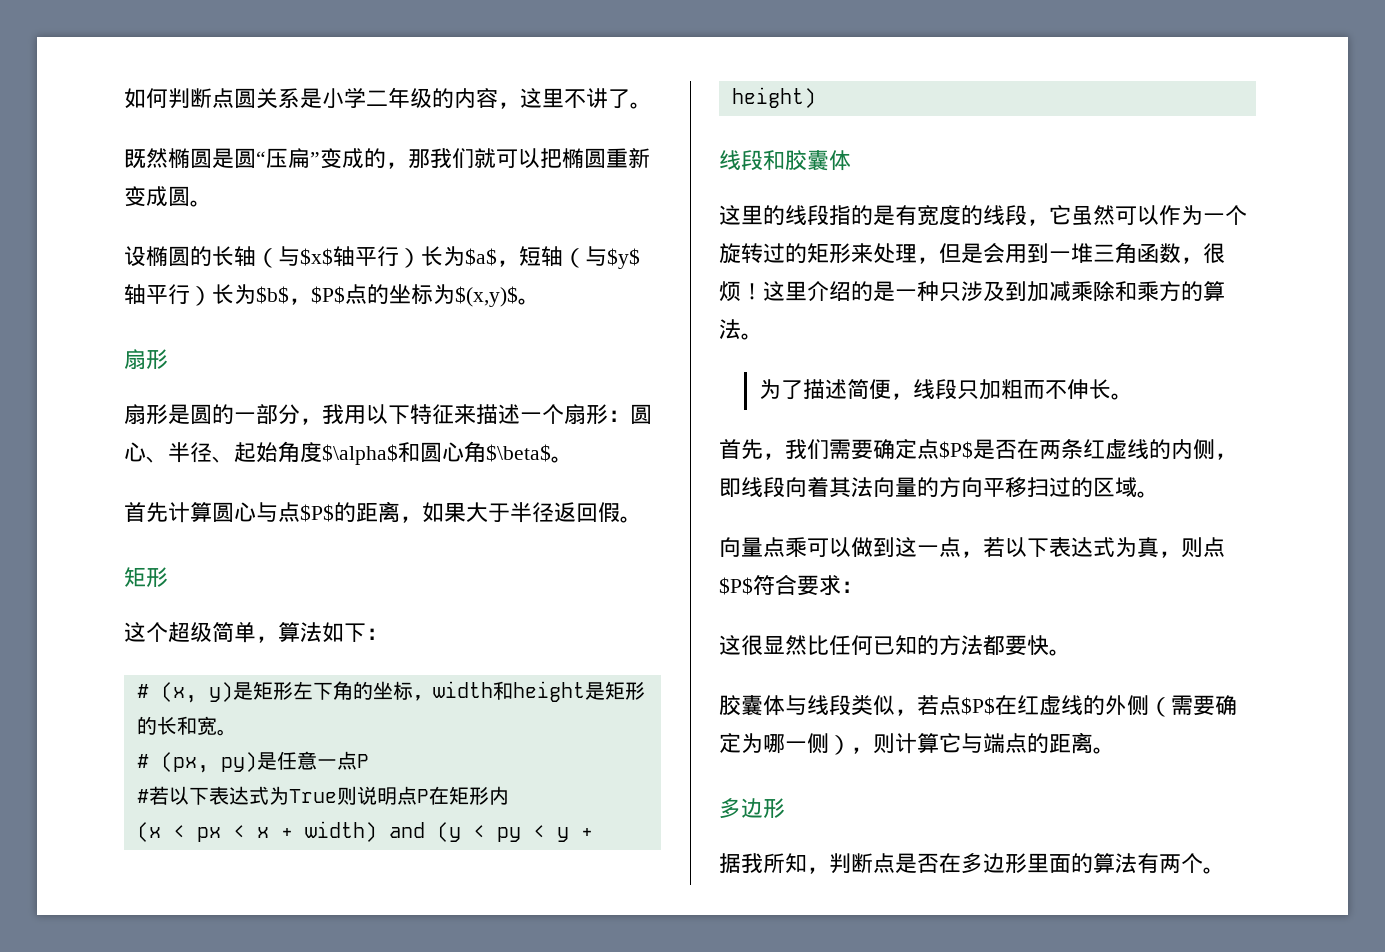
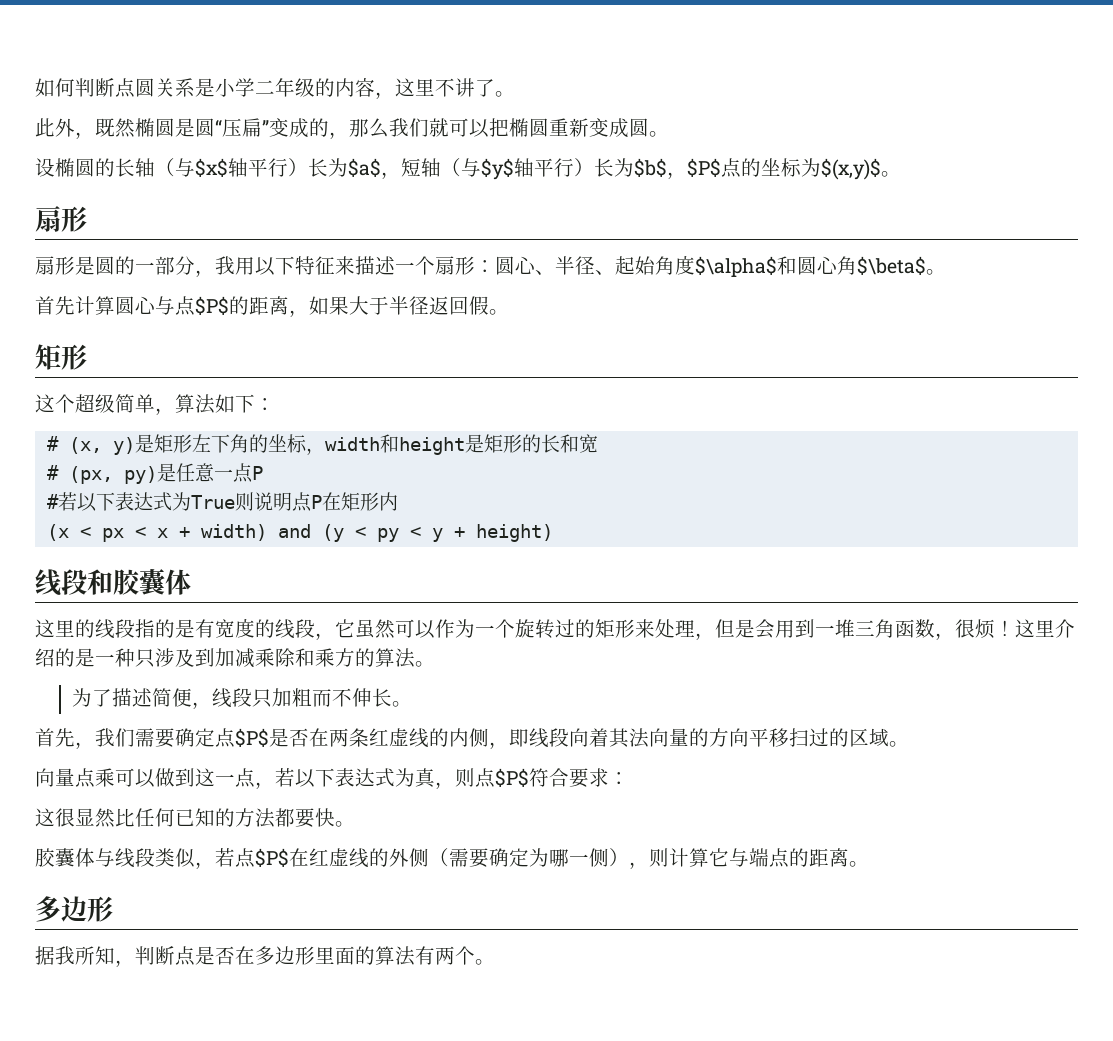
- 既然椭圆是圆“压扁”变成的，那我们就可以把椭圆重新变成圆。
+ 此外，既然椭圆是圆“压扁”变成的，那么我们就可以把椭圆重新变成圆。
- # (x, y)是矩形左下角的坐标，width和height是矩形的长和宽。
+ # (x, y)是矩形左下角的坐标，width和height是矩形的长和宽

